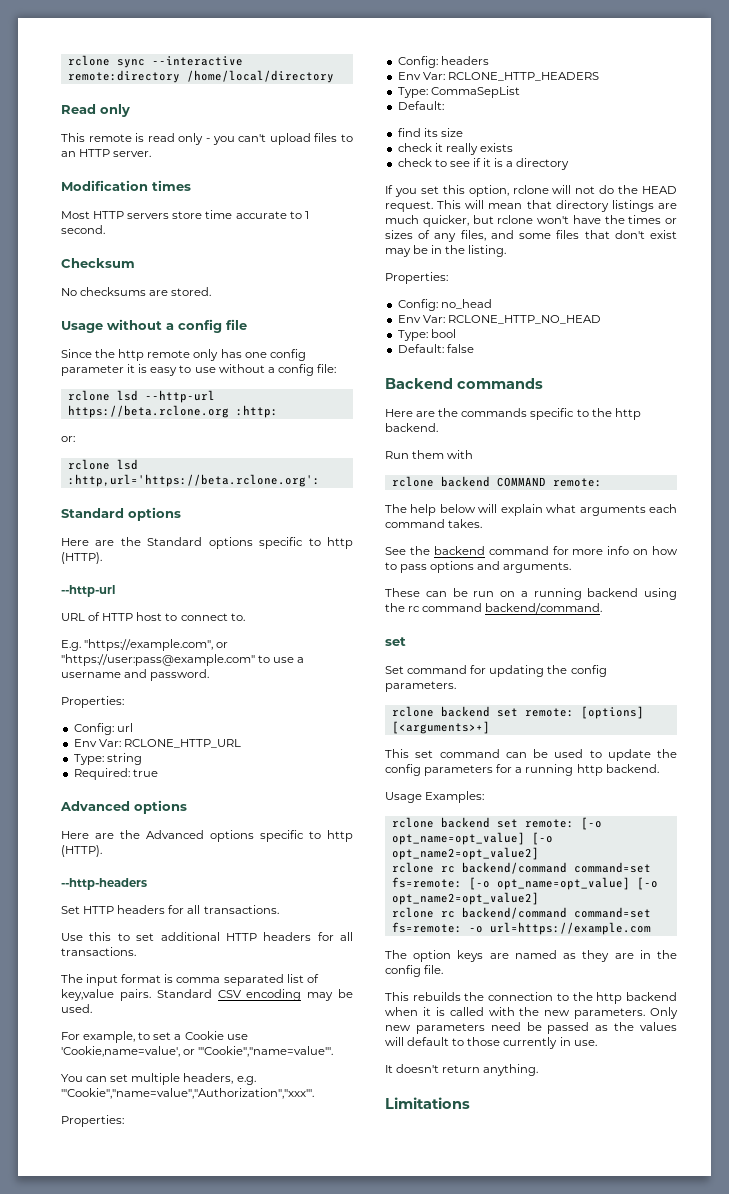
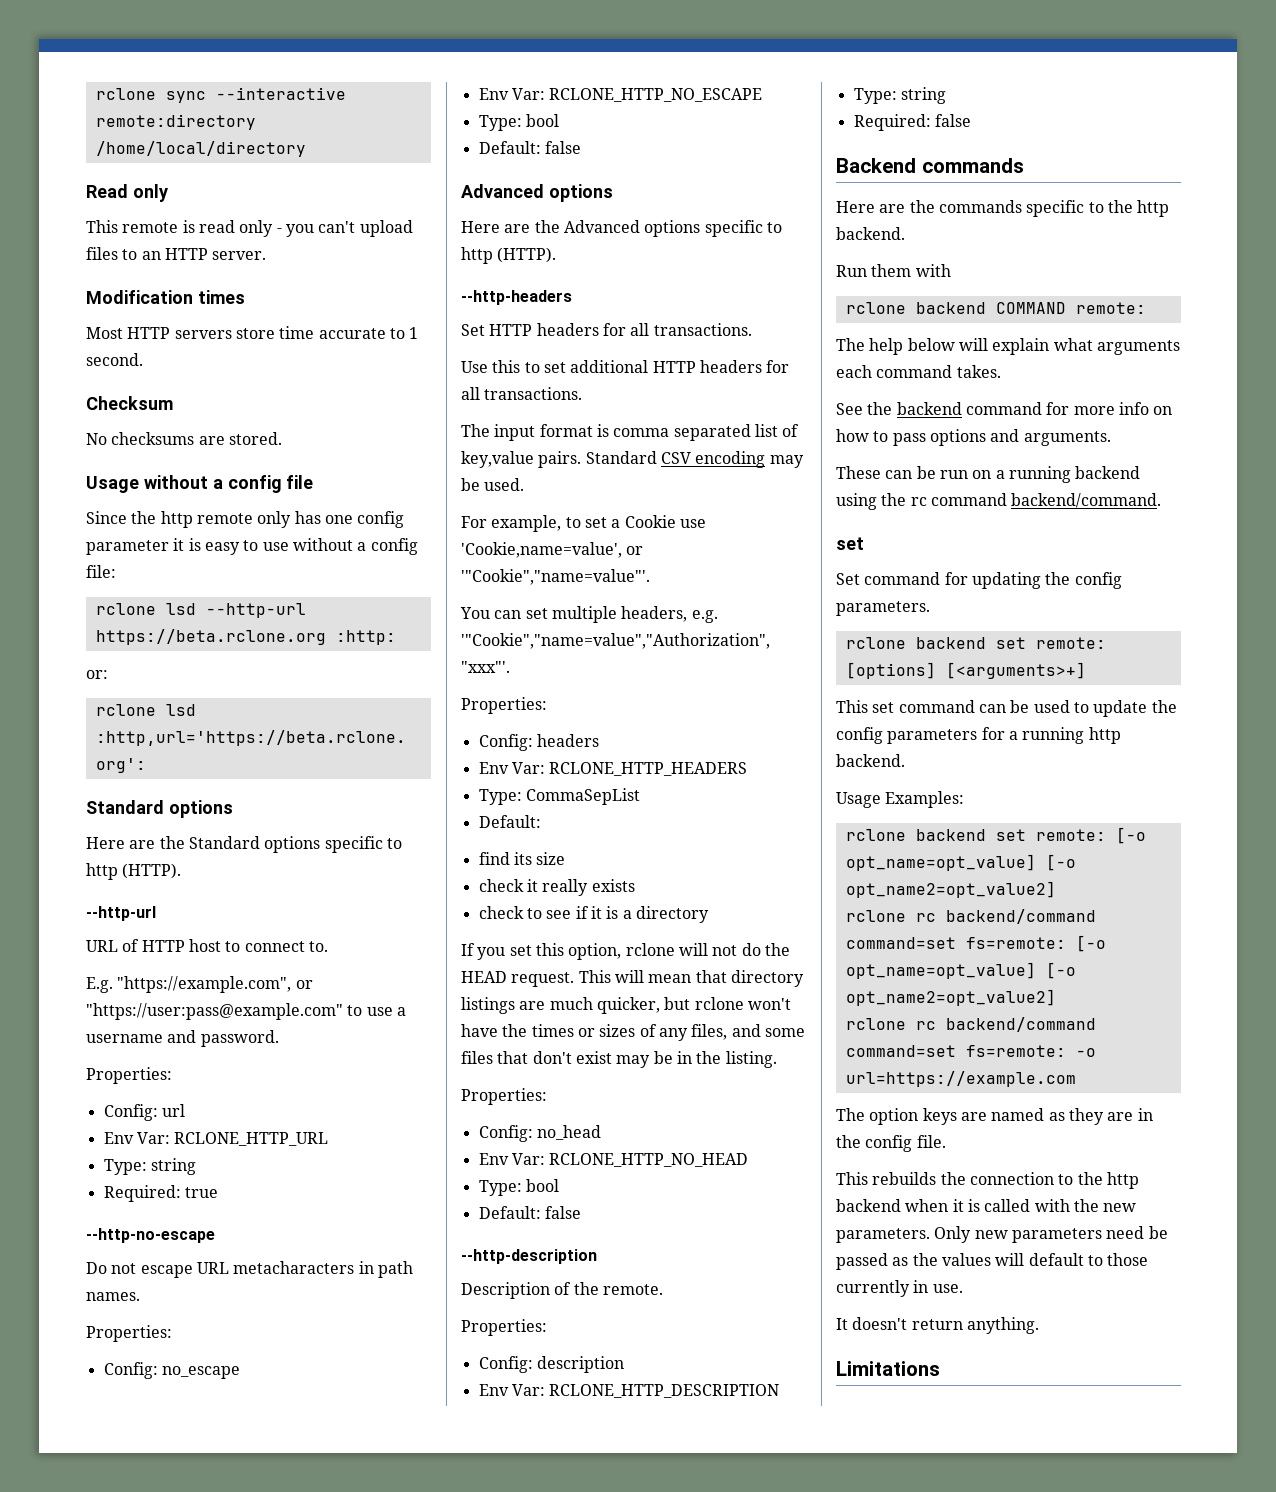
+ --http-no-escape
+ Do not escape URL metacharacters in path names.
+ Properties:
+ Config: no_escape
+ Env Var: RCLONE_HTTP_NO_ESCAPE
+ Type: bool
+ Default: false
+ --http-description
+ Description of the remote.
+ Properties:
+ Config: description
+ Env Var: RCLONE_HTTP_DESCRIPTION
+ Type: string
+ Required: false

